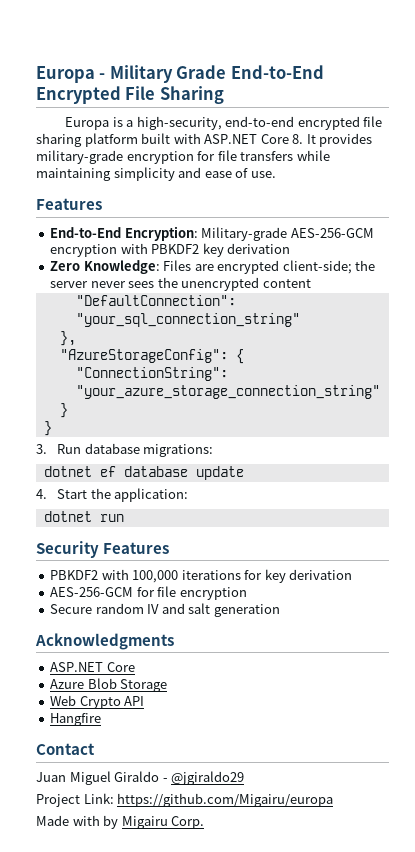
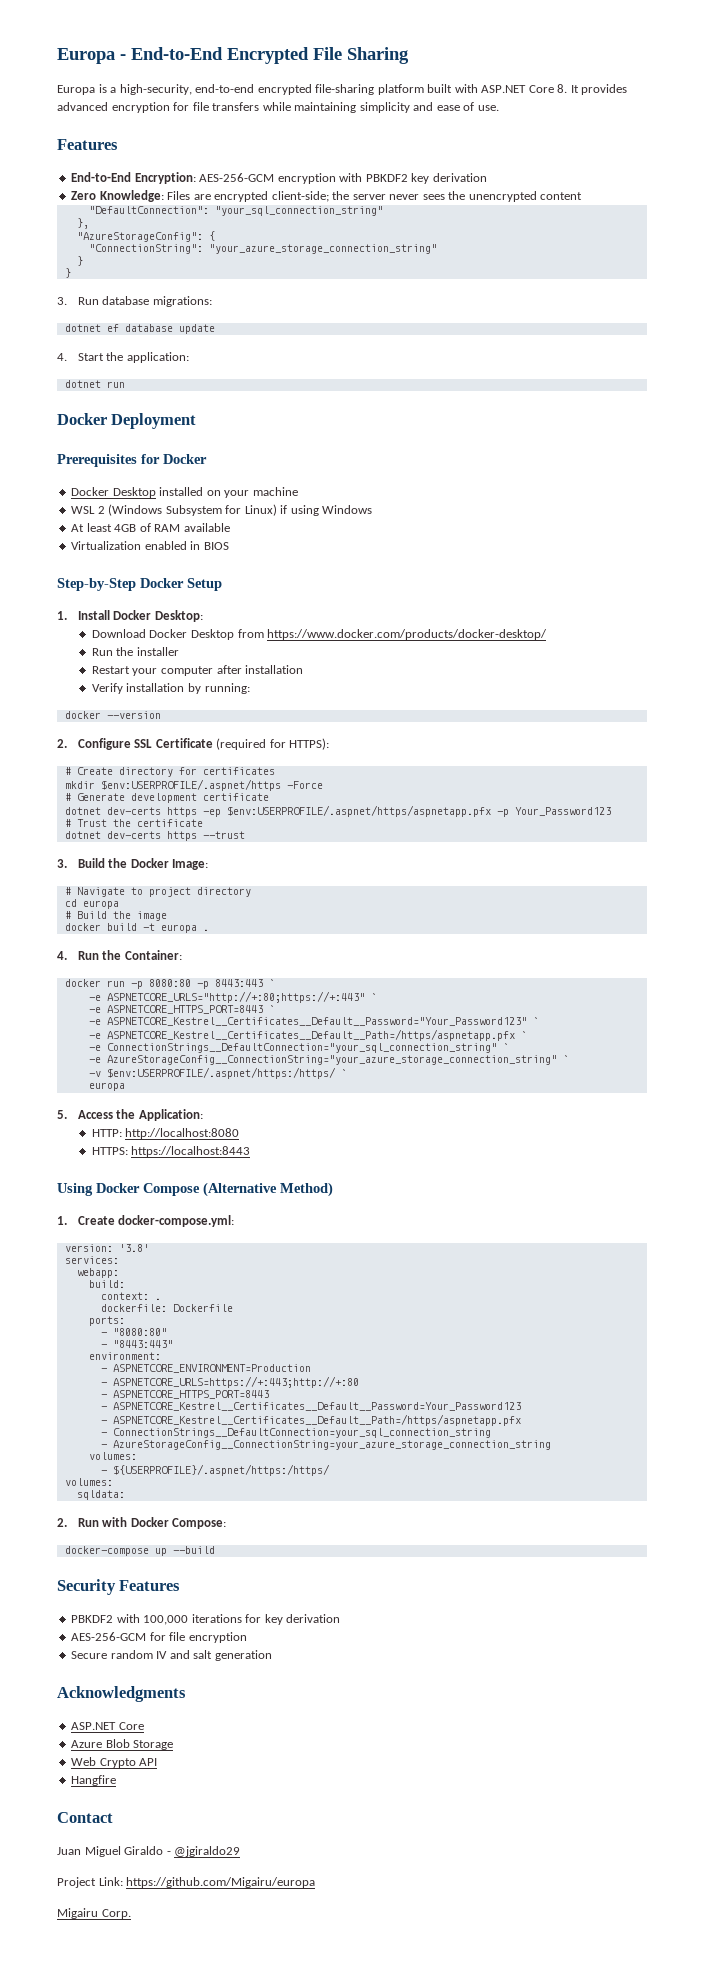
- Europa - Military Grade End-to-End Encrypted File Sharing
+ Europa - End-to-End Encrypted File Sharing
- Europa is a high-security, end-to-end encrypted file sharing platform built with ASP.NET Core 8. It provides military-grade encryption for file transfers while maintaining simplicity and ease of use.
+ Europa is a high-security, end-to-end encrypted file-sharing platform built with ASP.NET Core 8. It provides advanced encryption for file transfers while maintaining simplicity and ease of use.
- End-to-End Encryption: Military-grade AES-256-GCM encryption with PBKDF2 key derivation
+ End-to-End Encryption: AES-256-GCM encryption with PBKDF2 key derivation
+ Docker Deployment
+ Prerequisites for Docker
+ Docker Desktop installed on your machine
+ WSL 2 (Windows Subsystem for Linux) if using Windows
+ At least 4GB of RAM available
+ Virtualization enabled in BIOS
+ Step-by-Step Docker Setup
+ 1. Install Docker Desktop:
+ Download Docker Desktop from https://www.docker.com/products/docker-desktop/
+ Run the installer
+ Restart your computer after installation
+ Verify installation by running:
+ docker --version
+ 2. Configure SSL Certificate (required for HTTPS):
+ # Create directory for certificates
+ mkdir $env:USERPROFILE/.aspnet/https -Force
+ # Generate development certificate
+ dotnet dev-certs https -ep $env:USERPROFILE/.aspnet/https/aspnetapp.pfx -p Your_Password123
+ # Trust the certificate
+ dotnet dev-certs https --trust
+ 3. Build the Docker Image:
+ # Navigate to project directory
+ cd europa
+ # Build the image
+ docker build -t europa .
+ 4. Run the Container:
+ docker run -p 8080:80 -p 8443:443 `
+ -e ASPNETCORE_URLS="http://+:80;https://+:443" `
+ -e ASPNETCORE_HTTPS_PORT=8443 `
+ -e ASPNETCORE_Kestrel__Certificates__Default__Password="Your_Password123" `
+ -e ASPNETCORE_Kestrel__Certificates__Default__Path=/https/aspnetapp.pfx `
+ -e ConnectionStrings__DefaultConnection="your_sql_connection_string" `
+ -e AzureStorageConfig__ConnectionString="your_azure_storage_connection_string" `
+ -v $env:USERPROFILE/.aspnet/https:/https/ `
+ europa
+ 5. Access the Application:
+ HTTP: http://localhost:8080
+ HTTPS: https://localhost:8443
+ Using Docker Compose (Alternative Method)
+ 1. Create docker-compose.yml:
+ version: '3.8'
+ services:
+ webapp:
+ build:
+ context: .
+ dockerfile: Dockerfile
+ ports:
+ - "8080:80"
+ - "8443:443"
+ environment:
+ - ASPNETCORE_ENVIRONMENT=Production
+ - ASPNETCORE_URLS=https://+:443;http://+:80
+ - ASPNETCORE_HTTPS_PORT=8443
+ - ASPNETCORE_Kestrel__Certificates__Default__Password=Your_Password123
+ - ASPNETCORE_Kestrel__Certificates__Default__Path=/https/aspnetapp.pfx
+ - ConnectionStrings__DefaultConnection=your_sql_connection_string
+ - AzureStorageConfig__ConnectionString=your_azure_storage_connection_string
+ volumes:
+ - ${USERPROFILE}/.aspnet/https:/https/
+ volumes:
+ sqldata:
+ 2. Run with Docker Compose:
+ docker-compose up --build
- Made with by Migairu Corp.
+ Migairu Corp.

